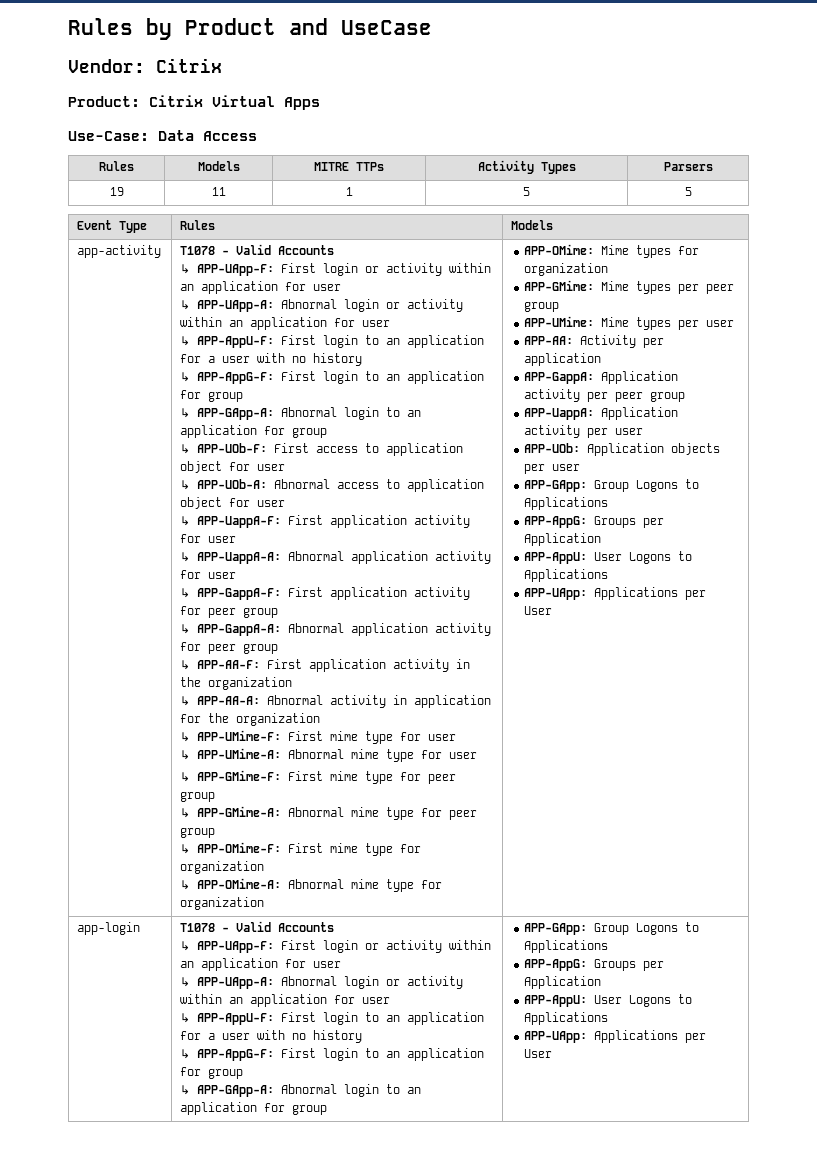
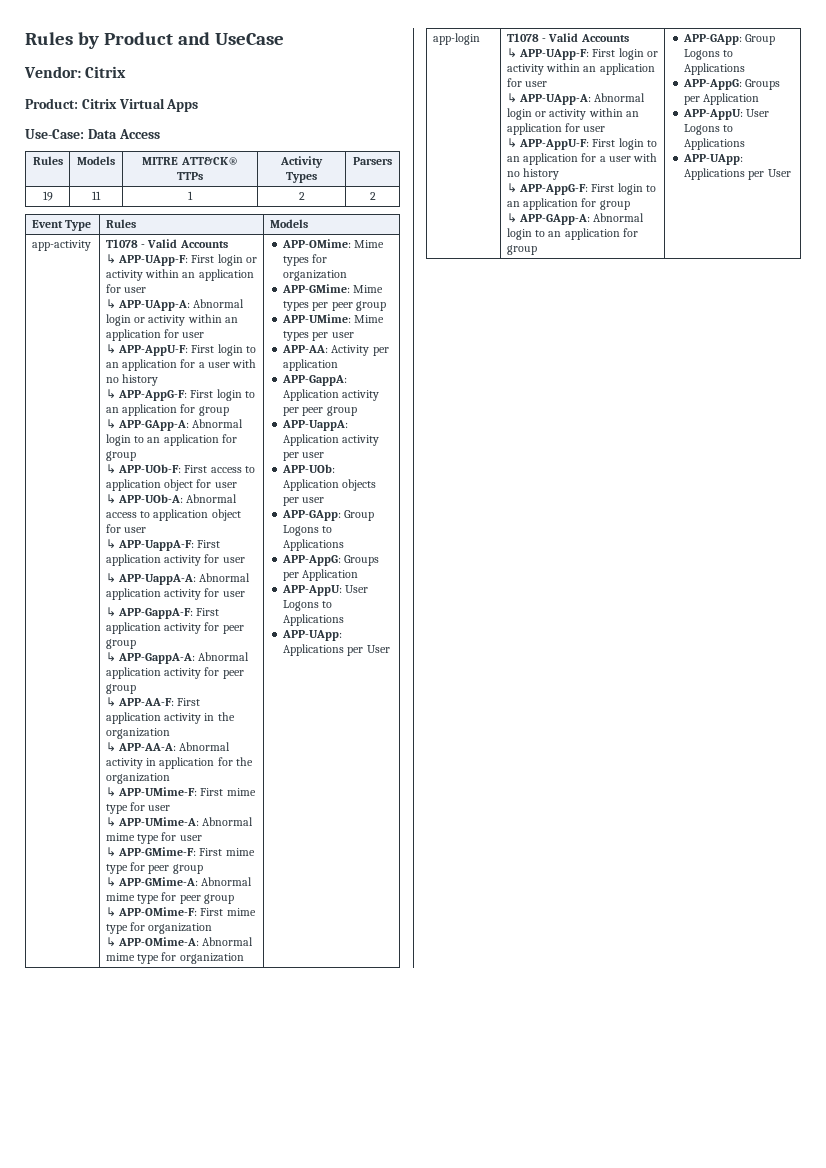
- Rules | Models | MITRE TTPs | Activity Types | Parsers
+ Rules | Models | MITRE ATT&CK® TTPs | Activity Types | Parsers
- 19 | 11 | 1 | 5 | 5
+ 19 | 11 | 1 | 2 | 2

